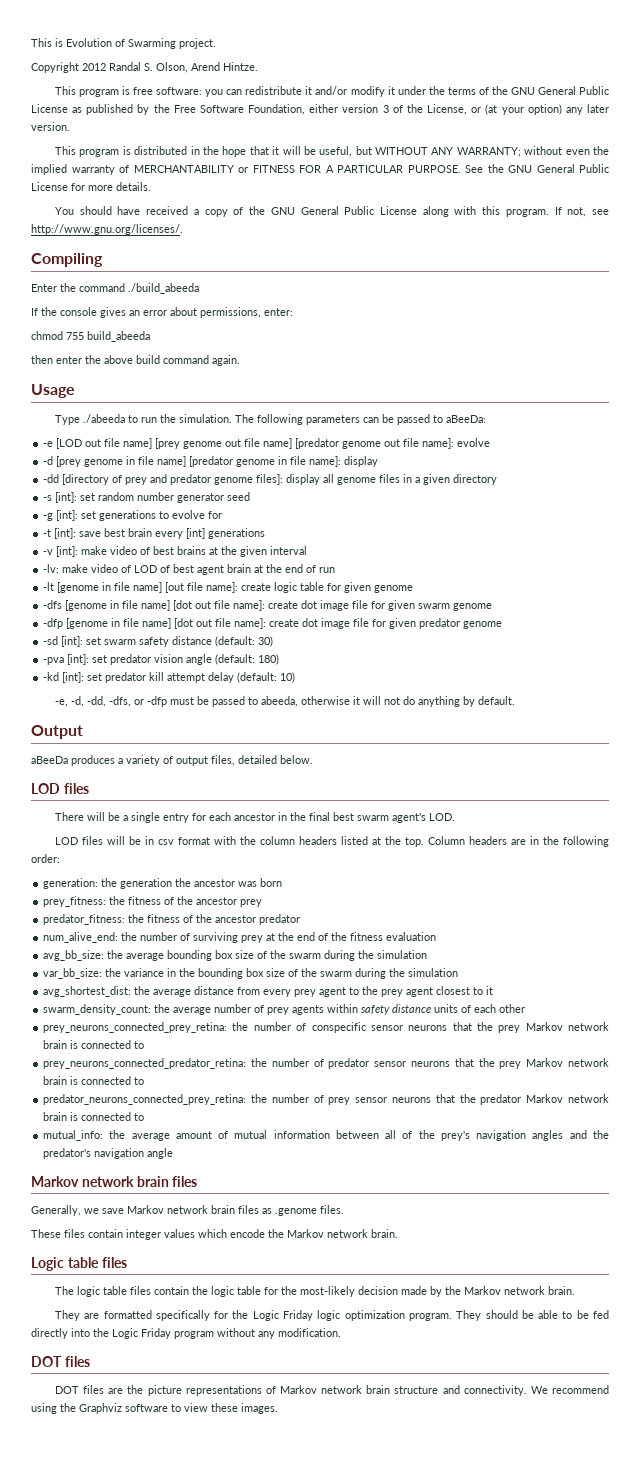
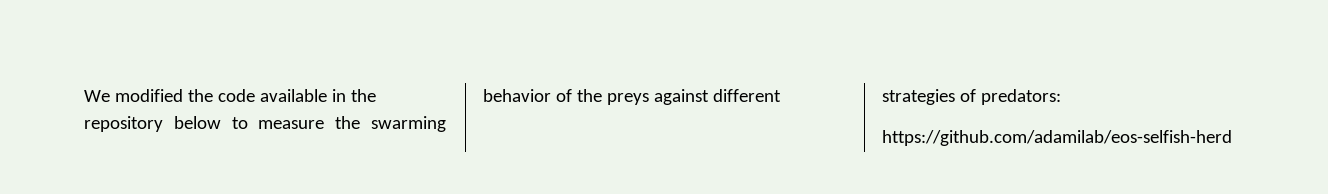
- This is Evolution of Swarming project.
- Copyright 2012 Randal S. Olson, Arend Hintze.
- This program is free software: you can redistribute it and/or modify it under the terms of the GNU General Public License as published by the Free Software Foundation, either version 3 of the License, or (at your option) any later version.
- This program is distributed in the hope that it will be useful, but WITHOUT ANY WARRANTY; without even the implied warranty of MERCHANTABILITY or FITNESS FOR A PARTICULAR PURPOSE. See the GNU General Public License for more details.
- You should have received a copy of the GNU General Public License along with this program. If not, see http://www.gnu.org/licenses/.
- Compiling
- Enter the command ./build_abeeda
- If the console gives an error about permissions, enter:
- chmod 755 build_abeeda
- then enter the above build command again.
- Usage
- Type ./abeeda to run the simulation. The following parameters can be passed to aBeeDa:
- -e [LOD out file name] [prey genome out file name] [predator genome out file name]: evolve
- -d [prey genome in file name] [predator genome in file name]: display
- -dd [directory of prey and predator genome files]: display all genome files in a given directory
- -s [int]: set random number generator seed
- -g [int]: set generations to evolve for
- -t [int]: save best brain every [int] generations
- -v [int]: make video of best brains at the given interval
- -lv: make video of LOD of best agent brain at the end of run
- -lt [genome in file name] [out file name]: create logic table for given genome
- -dfs [genome in file name] [dot out file name]: create dot image file for given swarm genome
- -dfp [genome in file name] [dot out file name]: create dot image file for given predator genome
- -sd [int]: set swarm safety distance (default: 30)
- -pva [int]: set predator vision angle (default: 180)
- -kd [int]: set predator kill attempt delay (default: 10)
- -e, -d, -dd, -dfs, or -dfp must be passed to abeeda, otherwise it will not do anything by default.
- Output
- aBeeDa produces a variety of output files, detailed below.
- LOD files
- There will be a single entry for each ancestor in the final best swarm agent's LOD.
- LOD files will be in csv format with the column headers listed at the top. Column headers are in the following order:
- generation: the generation the ancestor was born
- prey_fitness: the fitness of the ancestor prey
- predator_fitness: the fitness of the ancestor predator
- num_alive_end: the number of surviving prey at the end of the fitness evaluation
- avg_bb_size: the average bounding box size of the swarm during the simulation
- var_bb_size: the variance in the bounding box size of the swarm during the simulation
- avg_shortest_dist: the average distance from every prey agent to the prey agent closest to it
- swarm_density_count: the average number of prey agents within safety distance units of each other
- prey_neurons_connected_prey_retina: the number of conspecific sensor neurons that the prey Markov network brain is connected to
- prey_neurons_connected_predator_retina: the number of predator sensor neurons that the prey Markov network brain is connected to
- predator_neurons_connected_prey_retina: the number of prey sensor neurons that the predator Markov network brain is connected to
- mutual_info: the average amount of mutual information between all of the prey's navigation angles and the predator's navigation angle
- Markov network brain files
- Generally, we save Markov network brain files as .genome files.
- These files contain integer values which encode the Markov network brain.
- Logic table files
- The logic table files contain the logic table for the most-likely decision made by the Markov network brain.
- They are formatted specifically for the Logic Friday logic optimization program. They should be able to be fed directly into the Logic Friday program without any modification.
- DOT files
- DOT files are the picture representations of Markov network brain structure and connectivity. We recommend using the Graphviz software to view these images.
+ We modified the code available in the repository below to measure the swarming behavior of the preys against different strategies of predators:
+ https://github.com/adamilab/eos-selfish-herd

